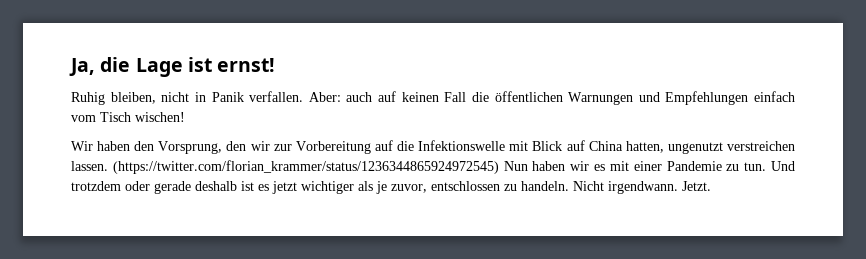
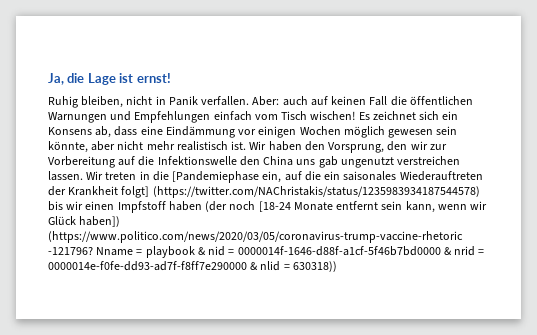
- Aber: auch auf keinen Fall die öffentlichen Warnungen und Empfehlungen einfach vom Tisch wischen!
- Wir haben den Vorsprung, den wir zur Vorbereitung auf die Infektionswelle mit Blick auf China hatten, ungenutzt verstreichen lassen. (https://twitter.com/florian_krammer/status/1236344865924972545) Nun haben wir es mit einer Pandemie zu tun. Und trotzdem oder gerade deshalb ist es jetzt wichtiger als je zuvor, entschlossen zu handeln. Nicht irgendwann. Jetzt.
+ Aber: auch auf keinen Fall die öffentlichen Warnungen und Empfehlungen einfach vom Tisch wischen! Es zeichnet sich ein Konsens ab, dass eine Eindämmung vor einigen Wochen möglich gewesen sein könnte, aber nicht mehr realistisch ist. Wir haben den Vorsprung, den wir zur Vorbereitung auf die Infektionswelle den China uns gab ungenutzt verstreichen lassen. Wir treten in die [Pandemiephase ein, auf die ein saisonales Wiederauftreten der Krankheit folgt] (https://twitter.com/NAChristakis/status/1235983934187544578) bis wir einen Impfstoff haben (der noch [18-24 Monate entfernt sein kann, wenn wir Glück haben]) (https://www.politico.com/news/2020/03/05/coronavirus-trump-vaccine-rhetoric -121796? Nname = playbook & nid = 0000014f-1646-d88f-a1cf-5f46b7bd0000 & nrid = 0000014e-f0fe-dd93-ad7f-f8ff7e290000 & nlid = 630318))

